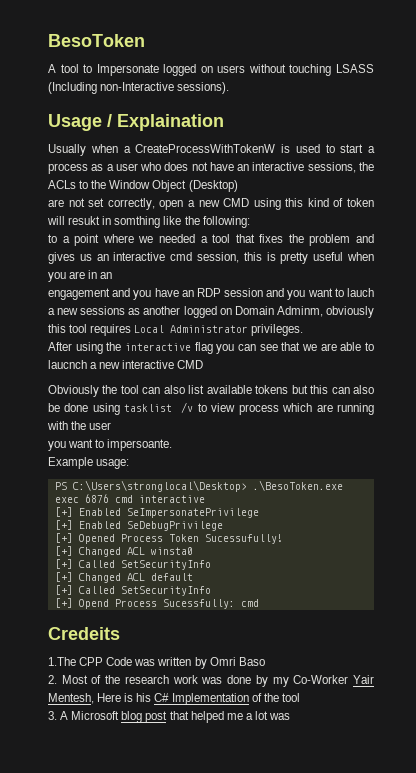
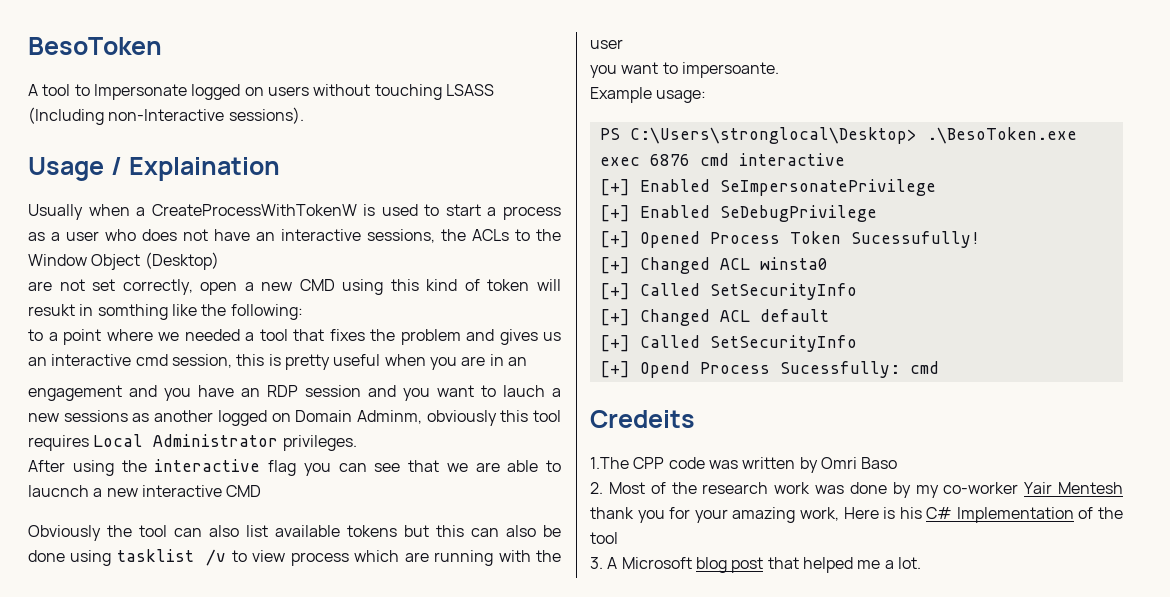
- 1.The CPP Code was written by Omri Baso
+ 1.The CPP code was written by Omri Baso
- 2. Most of the research work was done by my Co-Worker Yair Mentesh, Here is his C# Implementation of the tool
+ 2. Most of the research work was done by my co-worker Yair Mentesh thank you for your amazing work, Here is his C# Implementation of the tool
- 3. A Microsoft blog post that helped me a lot was
+ 3. A Microsoft blog post that helped me a lot.

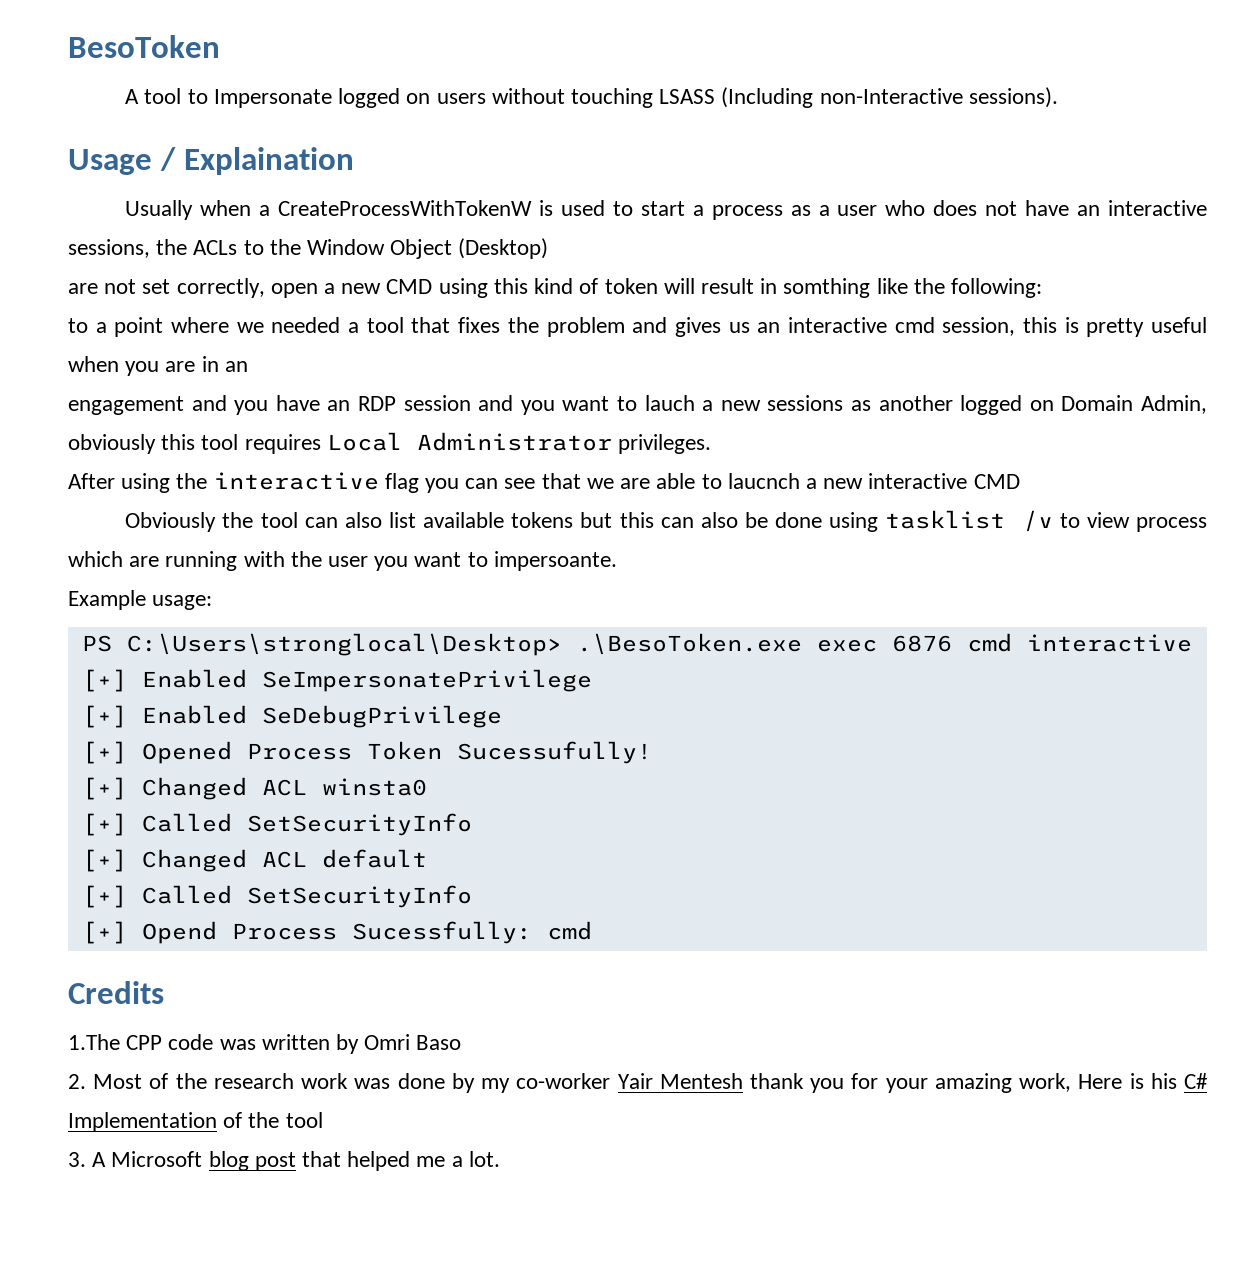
- are not set correctly, open a new CMD using this kind of token will resukt in somthing like the following:
+ are not set correctly, open a new CMD using this kind of token will result in somthing like the following:
- engagement and you have an RDP session and you want to lauch a new sessions as another logged on Domain Adminm, obviously this tool requires Local Administrator privileges.
+ engagement and you have an RDP session and you want to lauch a new sessions as another logged on Domain Admin, obviously this tool requires Local Administrator privileges.
- Obviously the tool can also list available tokens but this can also be done using tasklist /v to view process which are running with the user
- you want to impersoante.
+ Obviously the tool can also list available tokens but this can also be done using tasklist /v to view process which are running with the user you want to impersoante.
- Credeits
+ Credits

